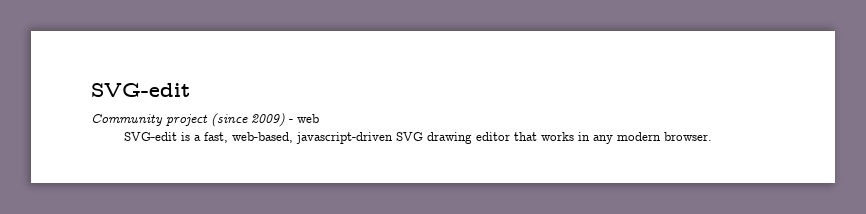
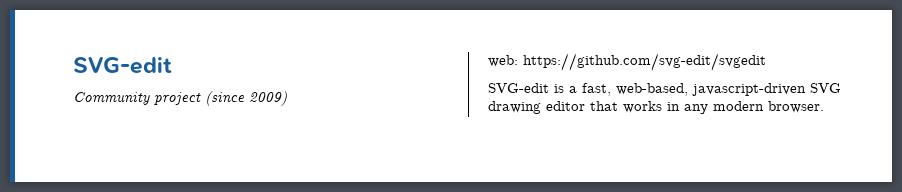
- Community project (since 2009) - web
+ Community project (since 2009)
+ web: https://github.com/svg-edit/svgedit

